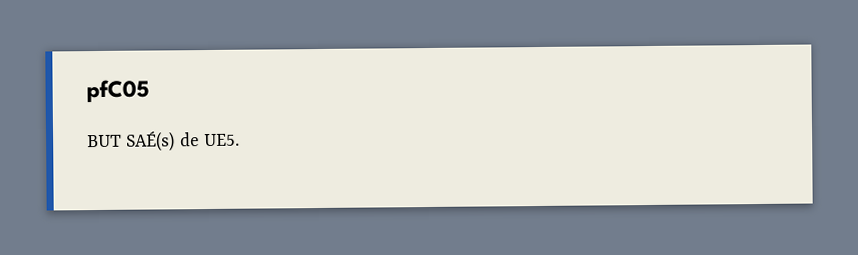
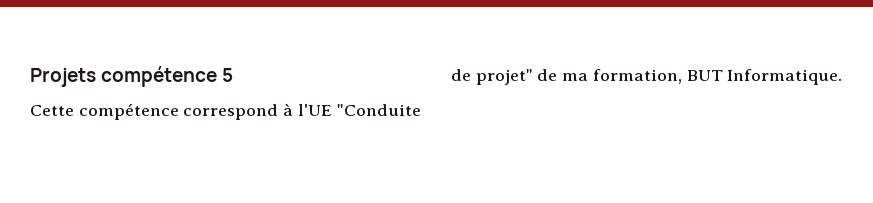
- pfC05
- BUT SAÉ(s) de UE5.
+ Projets compétence 5
+ Cette compétence correspond à l'UE "Conduite de projet" de ma formation, BUT Informatique.

